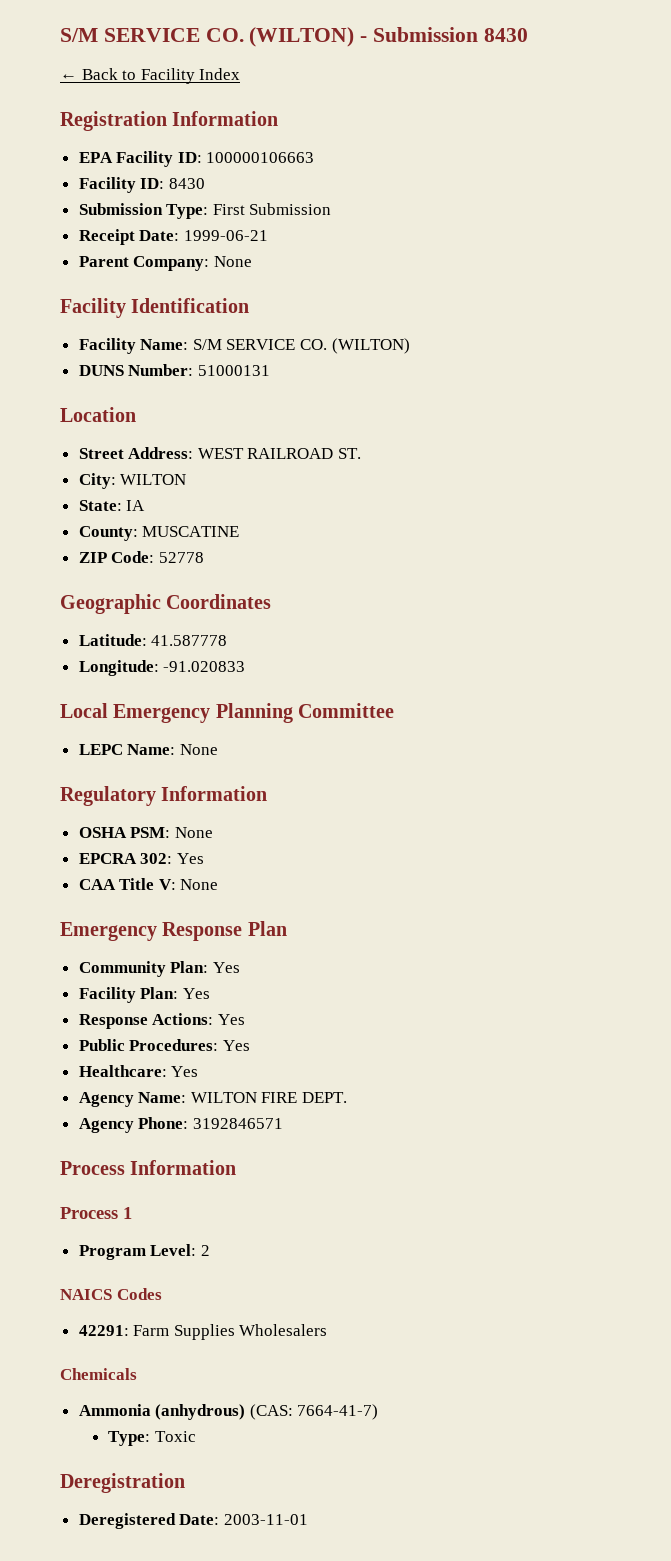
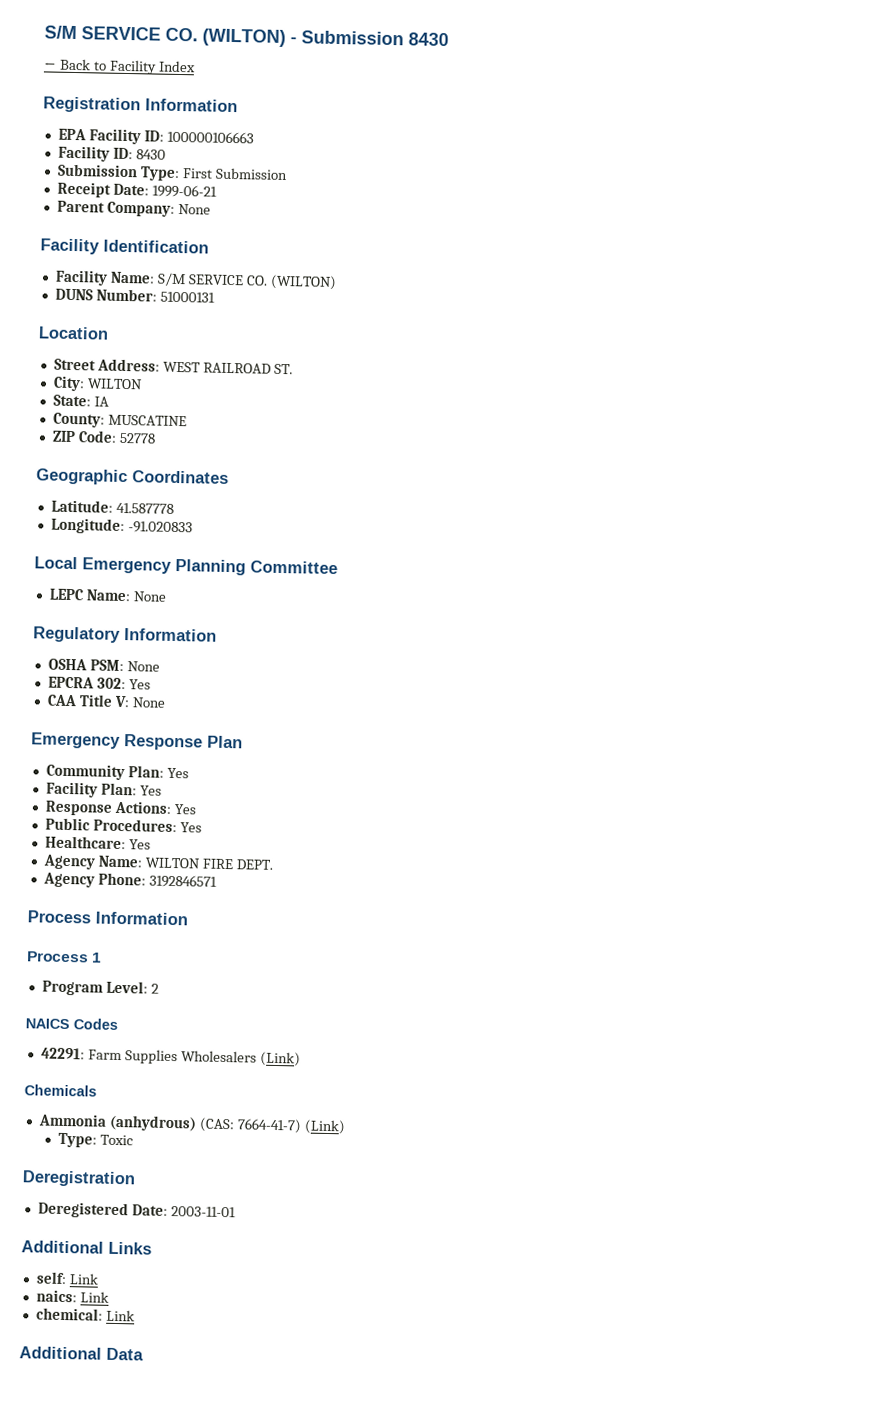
- 42291: Farm Supplies Wholesalers
+ 42291: Farm Supplies Wholesalers (Link)
- Ammonia (anhydrous) (CAS: 7664-41-7)
+ Ammonia (anhydrous) (CAS: 7664-41-7) (Link)
+ Additional Links
+ self: Link
+ naics: Link
+ chemical: Link
+ Additional Data

